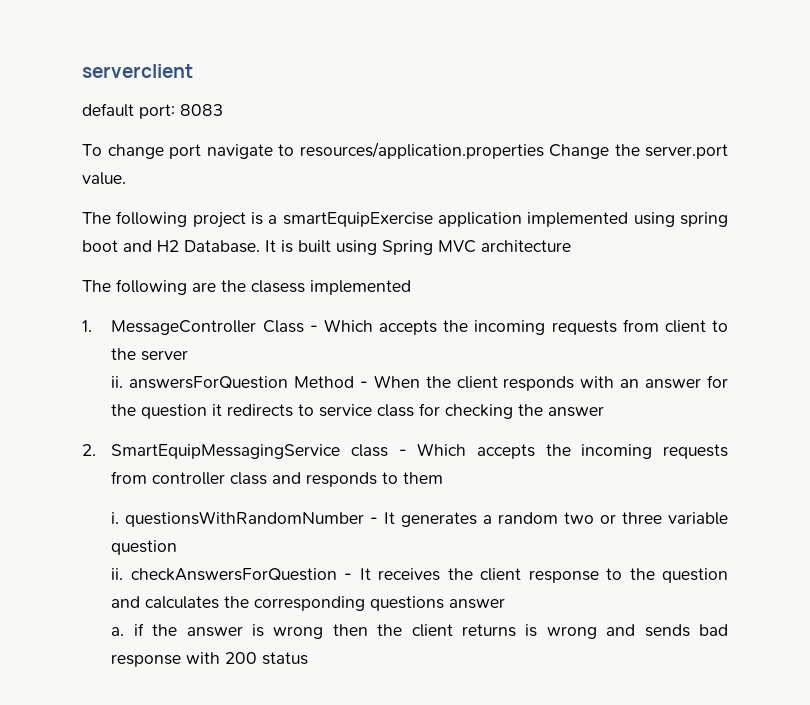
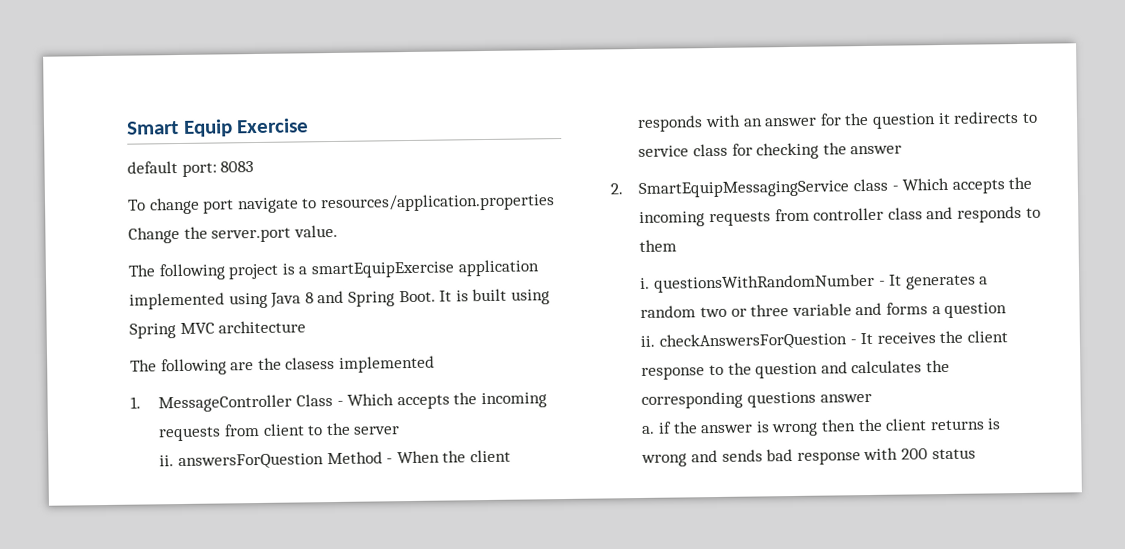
- serverclient
+ Smart Equip Exercise
- The following project is a smartEquipExercise application implemented using spring boot and H2 Database.
+ The following project is a smartEquipExercise application implemented using Java 8 and Spring Boot.
- i. questionsWithRandomNumber - It generates a random two or three variable question
+ i. questionsWithRandomNumber - It generates a random two or three variable and forms a question

